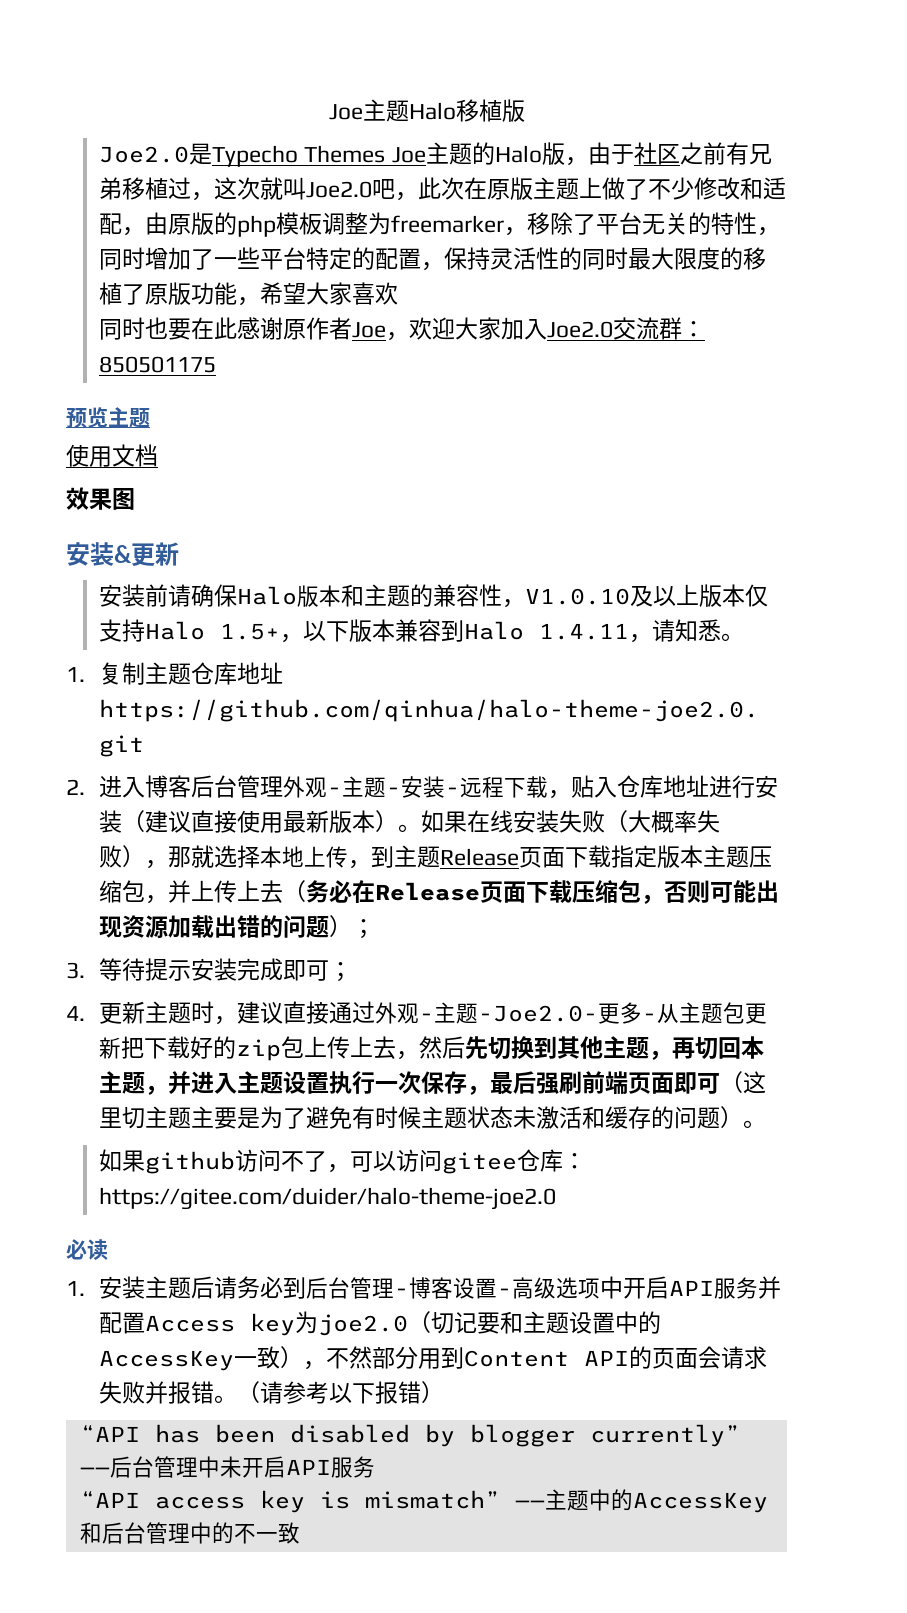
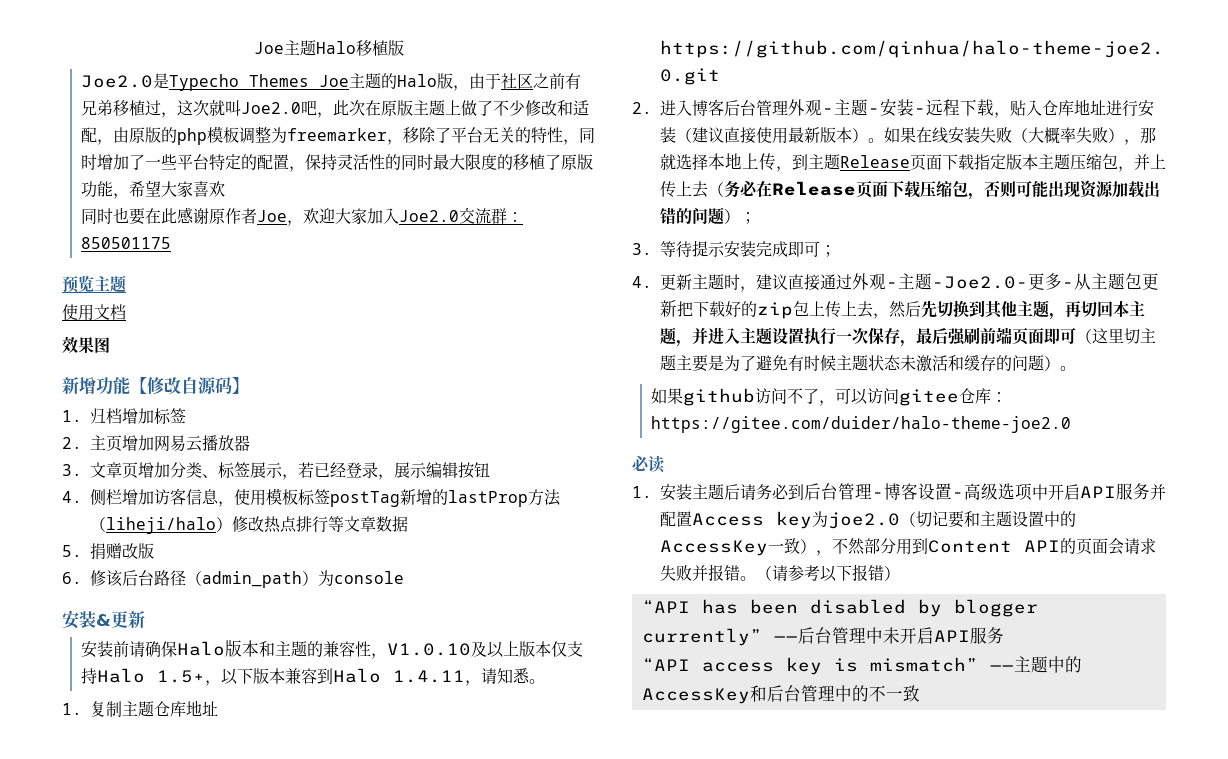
+ 新增功能【修改自源码】
+ 1.归档增加标签
+ 2.主页增加网易云播放器
+ 3.文章页增加分类、标签展示，若已经登录，展示编辑按钮
+ 4.侧栏增加访客信息，使用模板标签postTag新增的lastProp方法（liheji/halo）修改热点排行等文章数据
+ 5.捐赠改版
+ 6.修该后台路径（admin_path）为console

